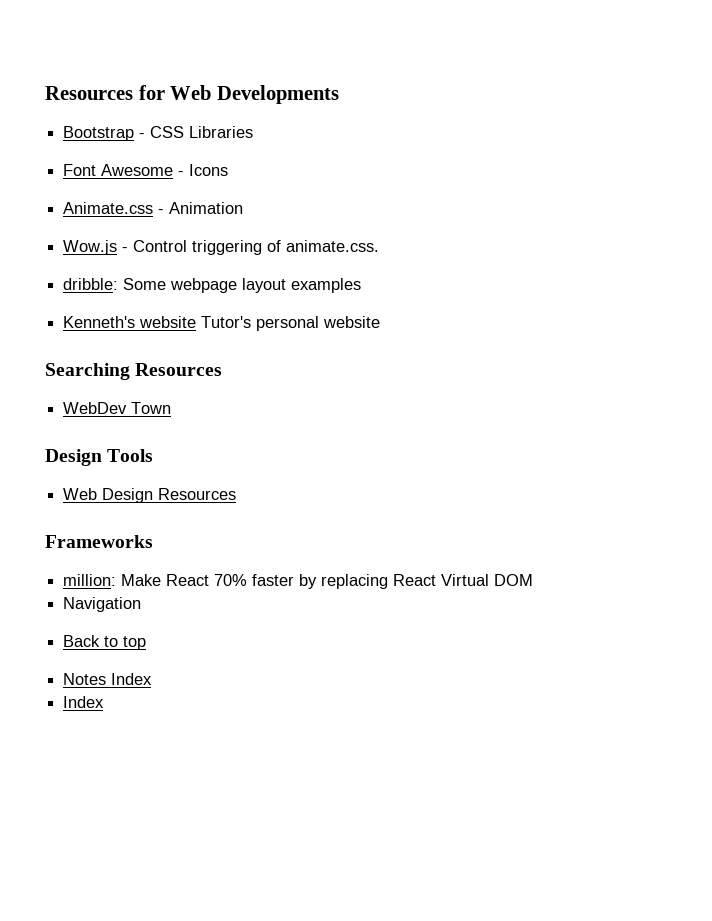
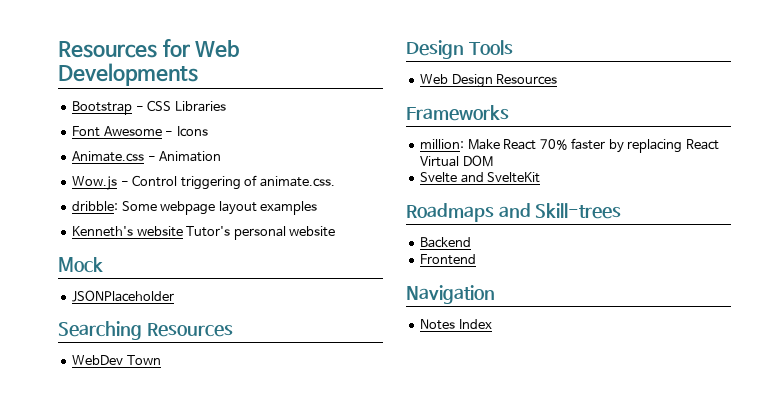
+ Mock
+ JSONPlaceholder
+ Svelte and SvelteKit
+ Roadmaps and Skill-trees
+ Backend
+ Frontend
  Navigation
- Back to top
  Notes Index
- Index

